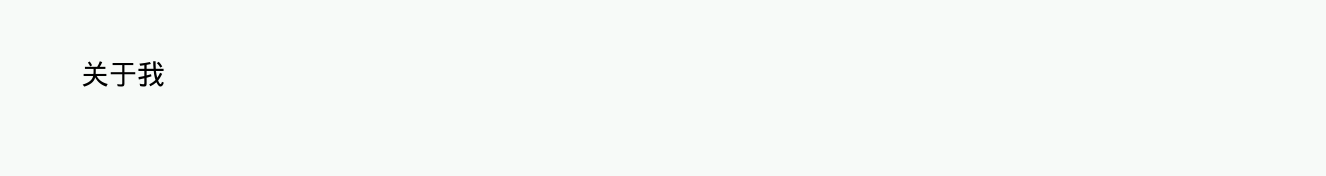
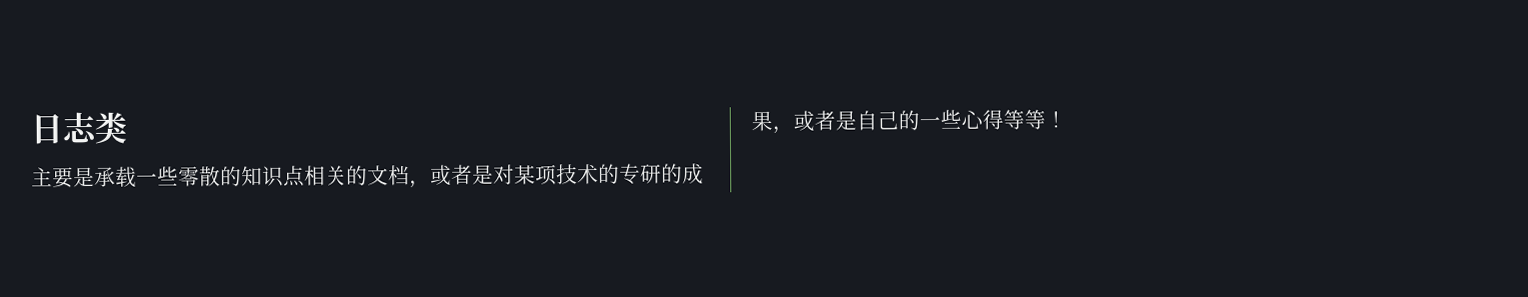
- 关于我
+ 日志类
+ 主要是承载一些零散的知识点相关的文档，或者是对某项技术的专研的成果，或者是自己的一些心得等等！

